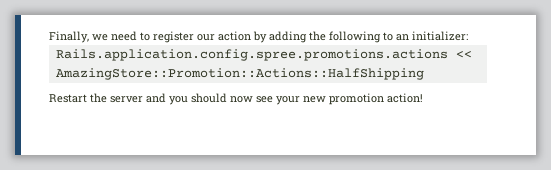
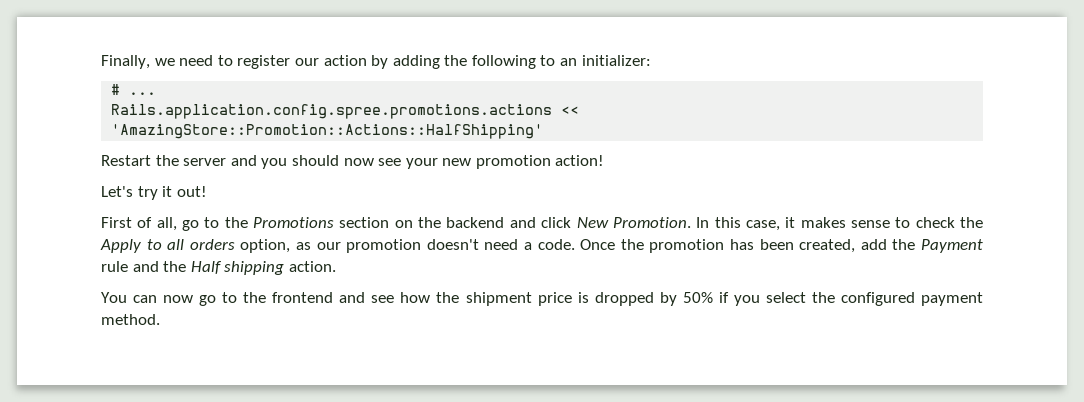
+ # ...
- Rails.application.config.spree.promotions.actions << AmazingStore::Promotion::Actions::HalfShipping
+ Rails.application.config.spree.promotions.actions << 'AmazingStore::Promotion::Actions::HalfShipping'
+ Let's try it out!
+ First of all, go to the Promotions section on the backend and click New Promotion. In this case, it makes sense to check the Apply to all orders option, as our promotion doesn't need a code. Once the promotion has been created, add the Payment rule and the Half shipping action.
+ You can now go to the frontend and see how the shipment price is dropped by 50% if you select the configured payment method.

